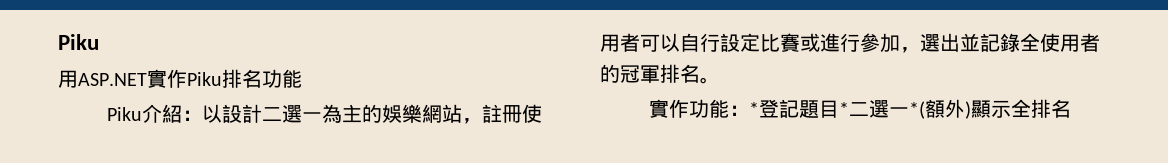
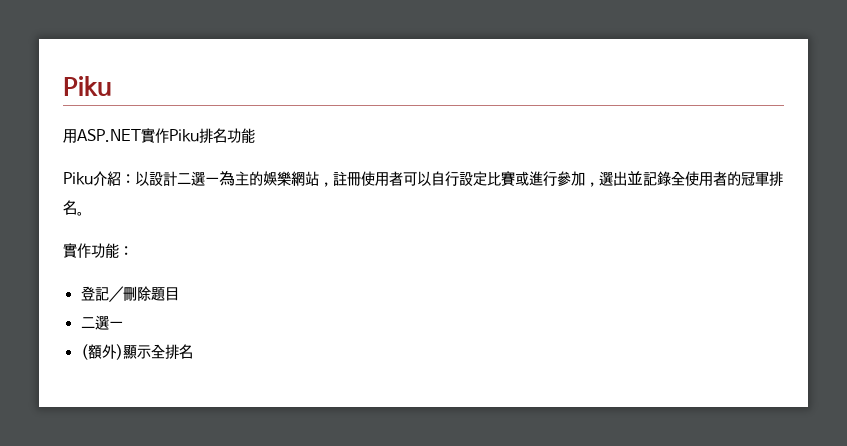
- 實作功能：*登記題目*二選一*(額外)顯示全排名
+ 實作功能：
+ 登記／刪除題目
+ 二選一
+ (額外)顯示全排名

